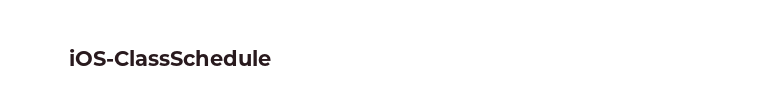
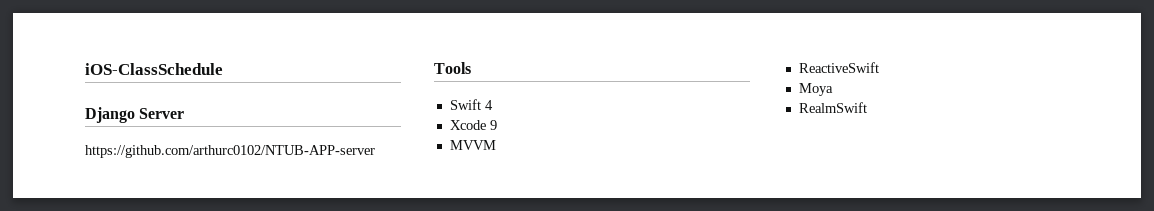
+ Django Server
+ https://github.com/arthurc0102/NTUB-APP-server
+ Tools
+ Swift 4
+ Xcode 9
+ MVVM
+ ReactiveSwift
+ Moya
+ RealmSwift

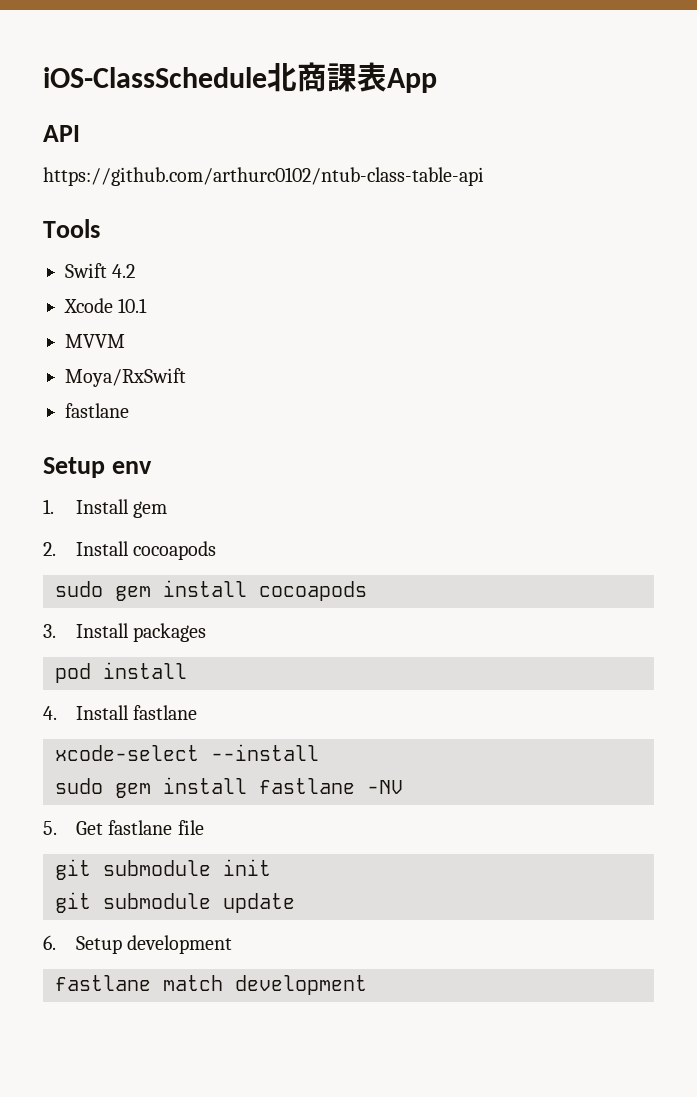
- iOS-ClassSchedule
- Django Server
- https://github.com/arthurc0102/NTUB-APP-server
+ iOS-ClassSchedule北商課表App
+ API
+ https://github.com/arthurc0102/ntub-class-table-api
- Swift 4
+ Swift 4.2
- Xcode 9
+ Xcode 10.1
- ReactiveSwift
- Moya
- RealmSwift
+ Moya/RxSwift
+ fastlane
+ Setup env
+ 1. Install gem
+ 2. Install cocoapods
+ sudo gem install cocoapods
+ 3. Install packages
+ pod install
+ 4. Install fastlane
+ xcode-select --install
+ sudo gem install fastlane -NV
+ 5. Get fastlane file
+ git submodule init
+ git submodule update
+ 6. Setup development
+ fastlane match development

